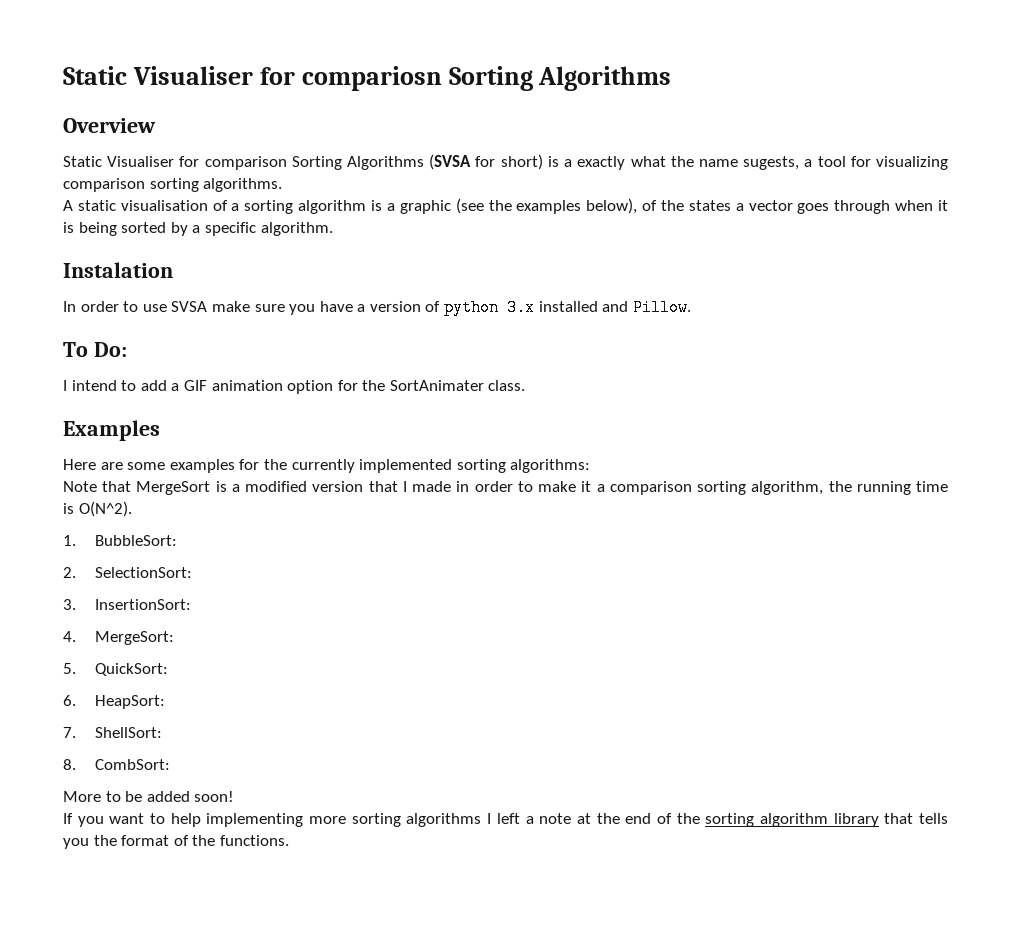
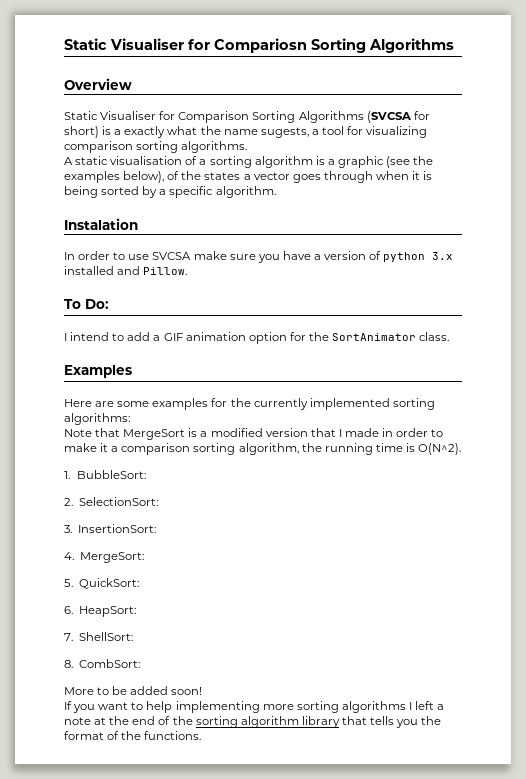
- Static Visualiser for compariosn Sorting Algorithms
+ Static Visualiser for Compariosn Sorting Algorithms
- Static Visualiser for comparison Sorting Algorithms (SVSA for short) is a exactly what the name sugests, a tool for visualizing comparison sorting algorithms.
+ Static Visualiser for Comparison Sorting Algorithms (SVCSA for short) is a exactly what the name sugests, a tool for visualizing comparison sorting algorithms.
- In order to use SVSA make sure you have a version of python 3.x installed and Pillow.
+ In order to use SVCSA make sure you have a version of python 3.x installed and Pillow.
- I intend to add a GIF animation option for the SortAnimater class.
+ I intend to add a GIF animation option for the SortAnimator class.

